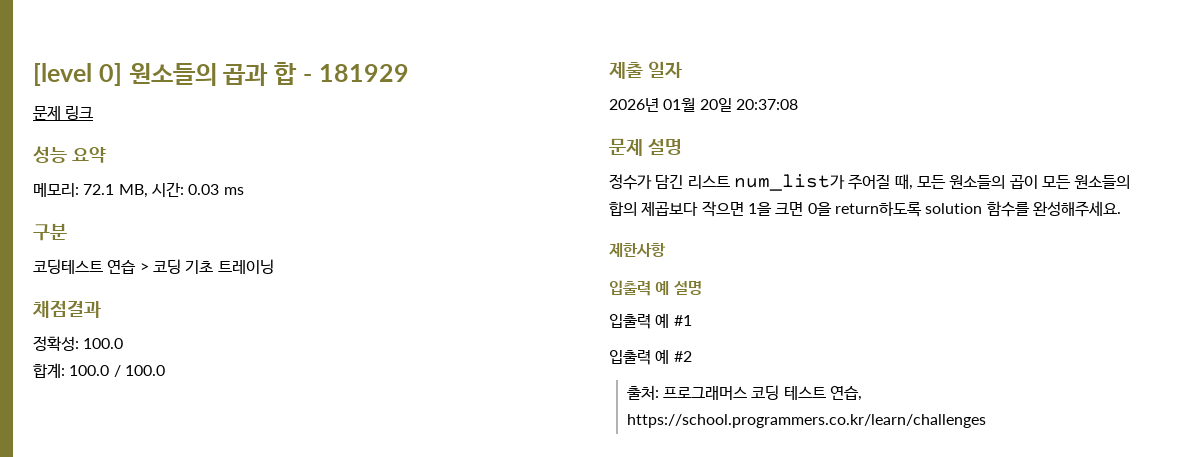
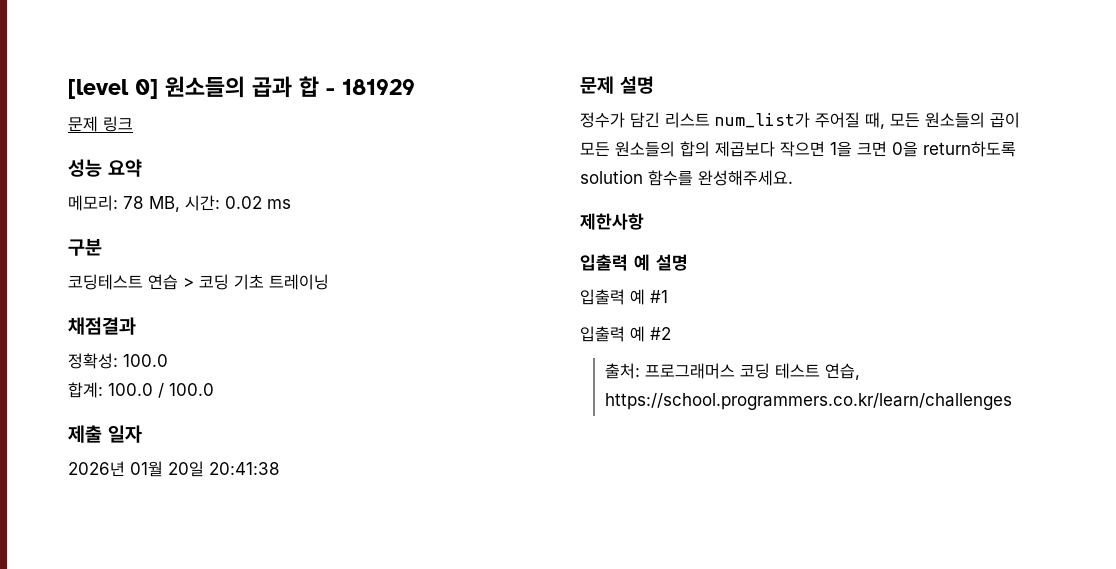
- 메모리: 72.1 MB, 시간: 0.03 ms
+ 메모리: 78 MB, 시간: 0.02 ms
- 2026년 01월 20일 20:37:08
+ 2026년 01월 20일 20:41:38

